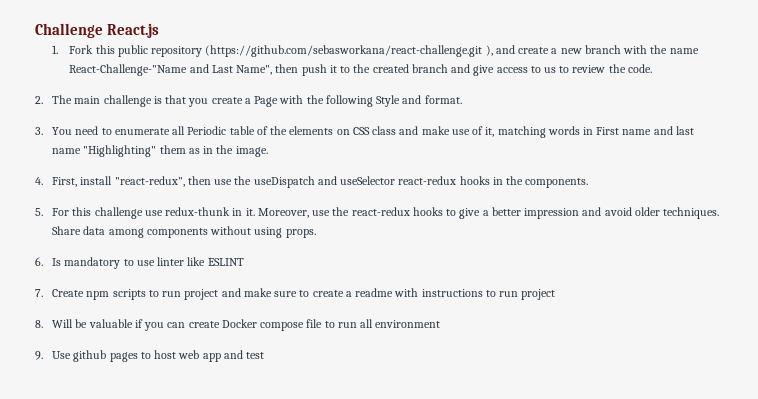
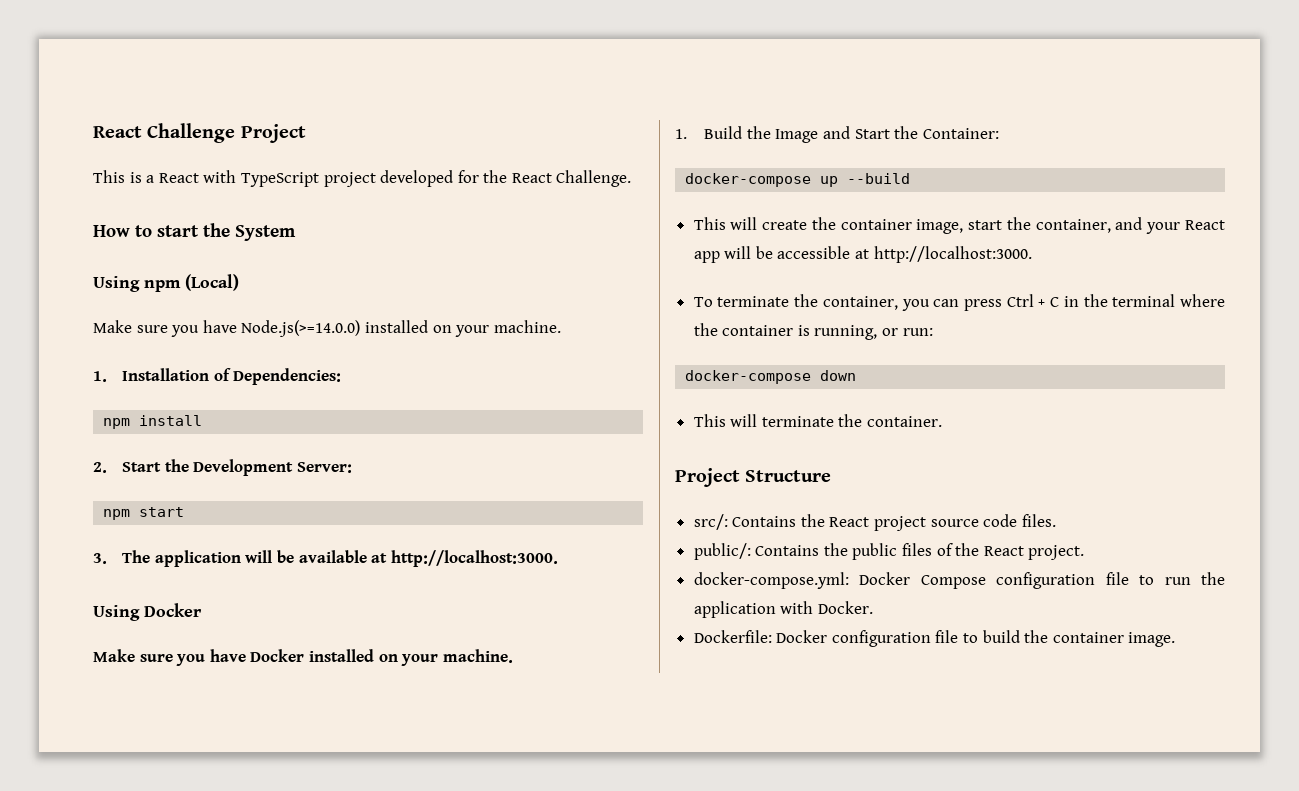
- Challenge React.js
- 1. Fork this public repository (https://github.com/sebasworkana/react-challenge.git ), and create a new branch with the name React-Challenge-"Name and Last Name", then push it to the created branch and give access to us to review the code.
- 2. The main challenge is that you create a Page with the following Style and format.
- 3. You need to enumerate all Periodic table of the elements on CSS class and make use of it, matching words in First name and last name "Highlighting" them as in the image.
- 4. First, install "react-redux", then use the useDispatch and useSelector react-redux hooks in the components.
- 5. For this challenge use redux-thunk in it. Moreover, use the react-redux hooks to give a better impression and avoid older techniques. Share data among components without using props.
- 6. Is mandatory to use linter like ESLINT
- 7. Create npm scripts to run project and make sure to create a readme with instructions to run project
- 8. Will be valuable if you can create Docker compose file to run all environment
- 9. Use github pages to host web app and test
+ React Challenge Project
+ This is a React with TypeScript project developed for the React Challenge.
+ How to start the System
+ Using npm (Local)
+ Make sure you have Node.js(>=14.0.0) installed on your machine.
+ 1. Installation of Dependencies:
+ npm install
+ 2. Start the Development Server:
+ npm start
+ 3. The application will be available at http://localhost:3000.
+ Using Docker
+ Make sure you have Docker installed on your machine.
+ 1. Build the Image and Start the Container:
+ docker-compose up --build
+ This will create the container image, start the container, and your React app will be accessible at http://localhost:3000.
+ To terminate the container, you can press Ctrl + C in the terminal where the container is running, or run:
+ docker-compose down
+ This will terminate the container.
+ Project Structure
+ src/: Contains the React project source code files.
+ public/: Contains the public files of the React project.
+ docker-compose.yml: Docker Compose configuration file to run the application with Docker.
+ Dockerfile: Docker configuration file to build the container image.

